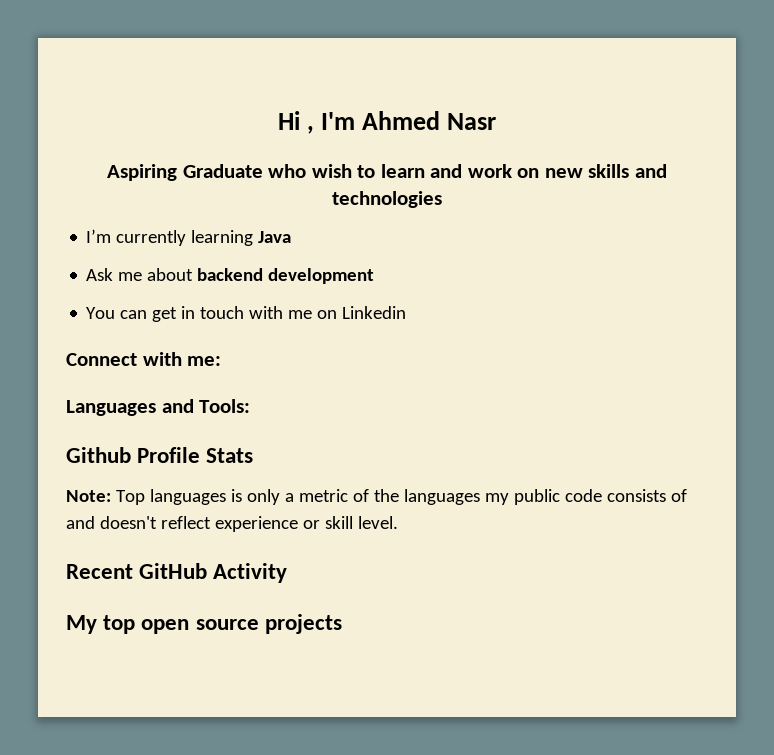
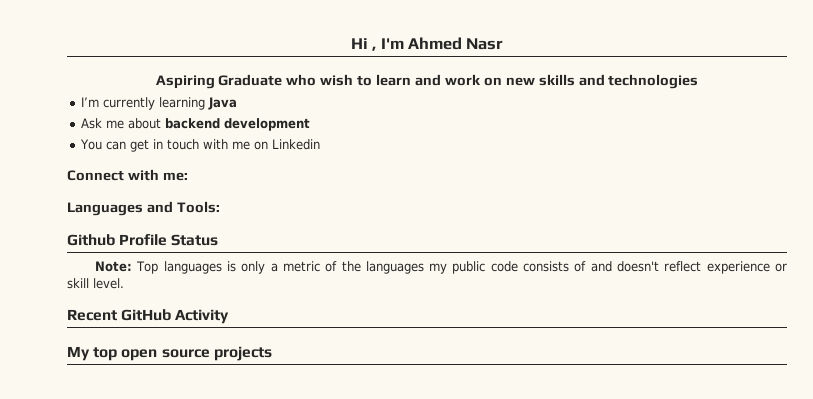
- Github Profile Stats
+ Github Profile Status

